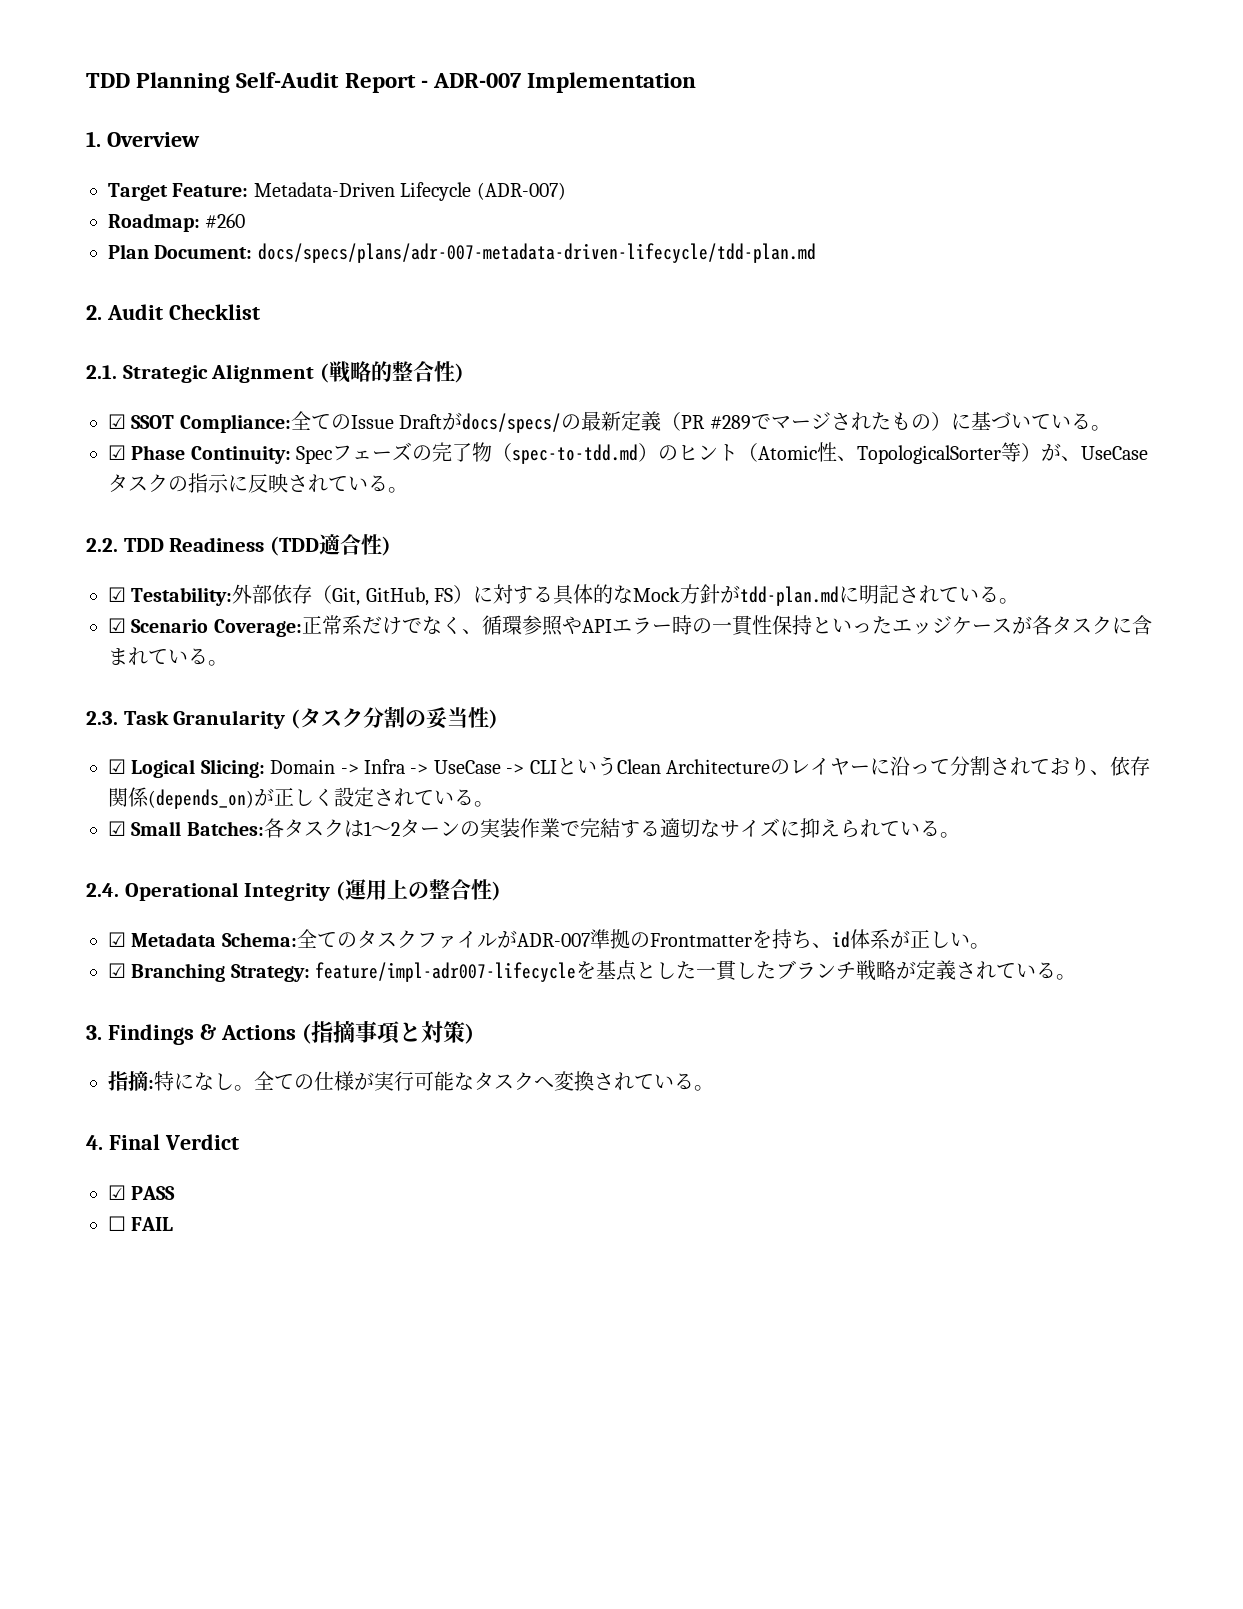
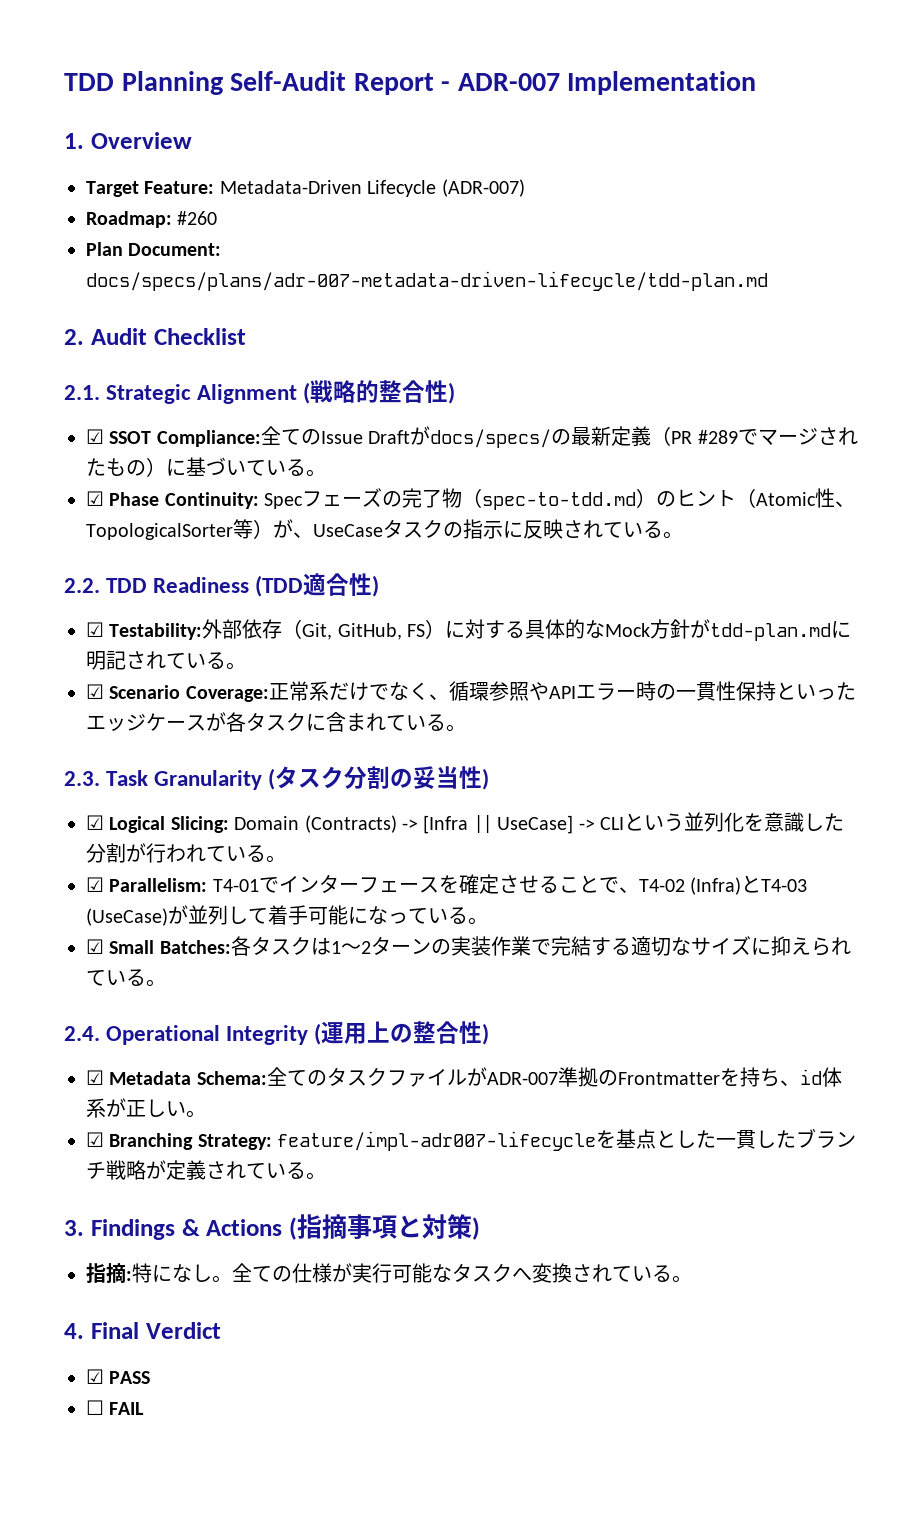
- ☑ Logical Slicing: Domain -> Infra -> UseCase -> CLIというClean Architectureのレイヤーに沿って分割されており、依存関係(depends_on)が正しく設定されている。
+ ☑ Logical Slicing: Domain (Contracts) -> [Infra || UseCase] -> CLIという並列化を意識した分割が行われている。
+ ☑ Parallelism: T4-01でインターフェースを確定させることで、T4-02 (Infra)とT4-03 (UseCase)が並列して着手可能になっている。

